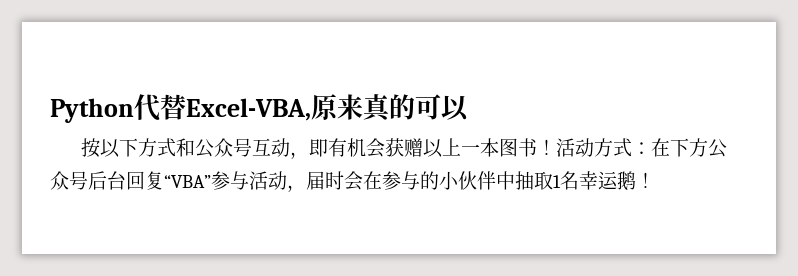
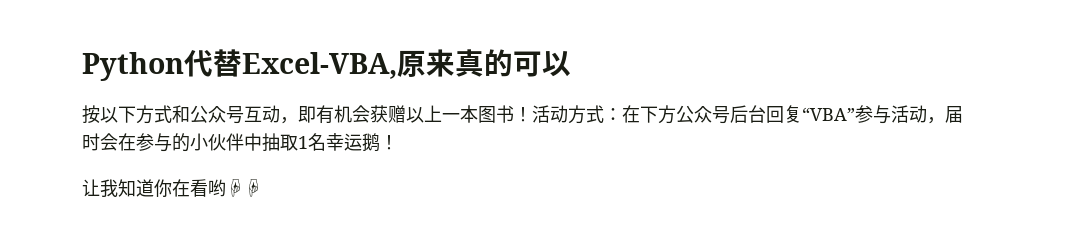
+ 让我知道你在看哟☟☟

